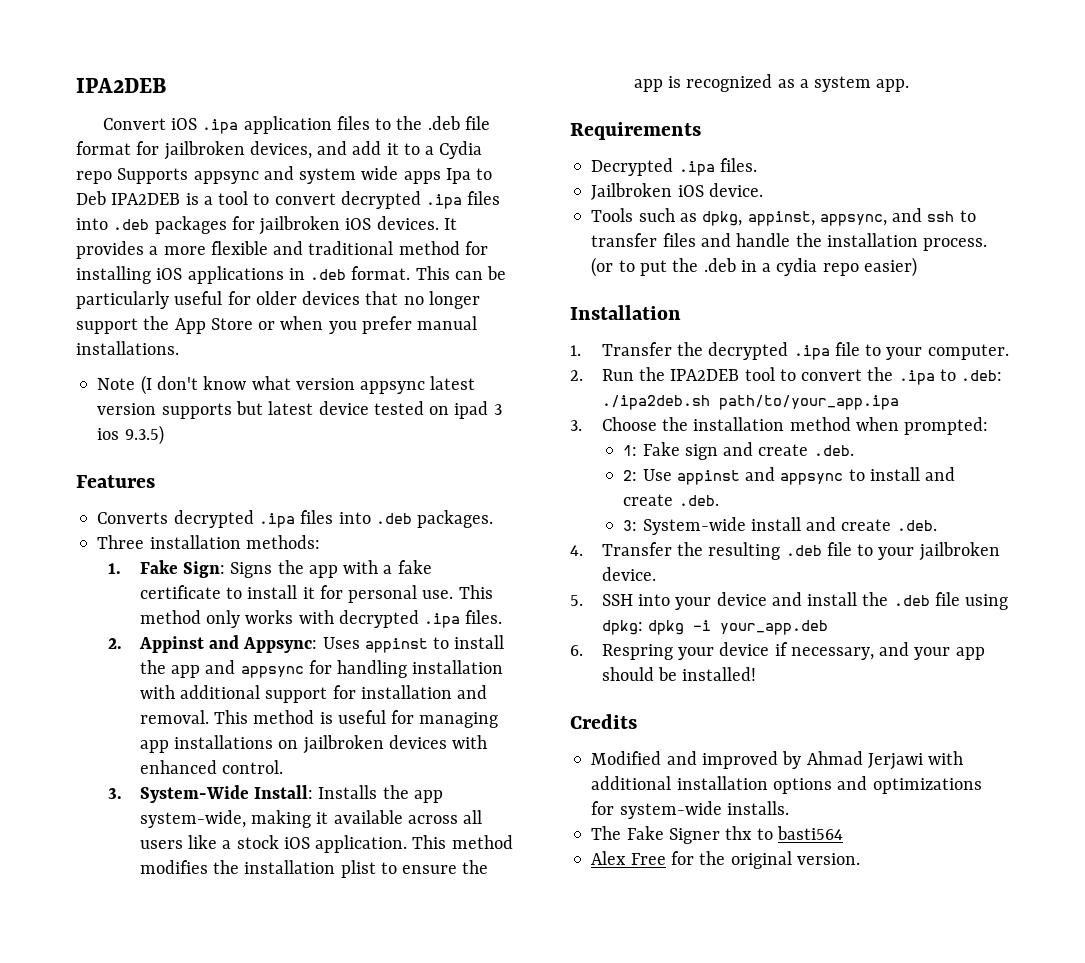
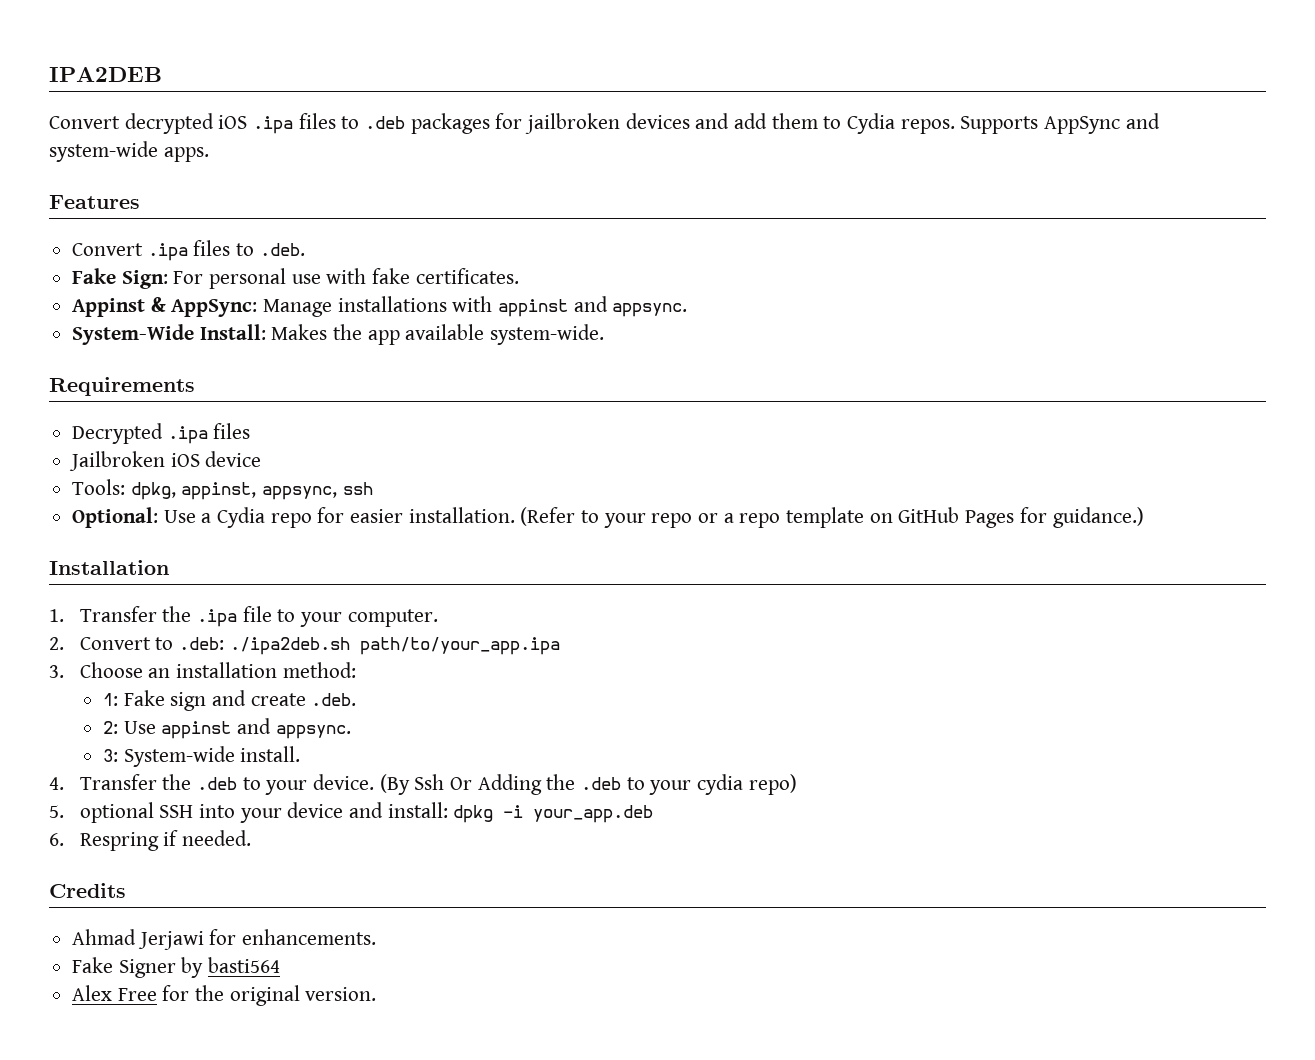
- Convert iOS .ipa application files to the .deb file format for jailbroken devices, and add it to a Cydia repo Supports appsync and system wide apps Ipa to Deb IPA2DEB is a tool to convert decrypted .ipa files into .deb packages for jailbroken iOS devices. It provides a more flexible and traditional method for installing iOS applications in .deb format. This can be particularly useful for older devices that no longer support the App Store or when you prefer manual installations.
- Note (I don't know what version appsync latest version supports but latest device tested on ipad 3 ios 9.3.5)
+ Convert decrypted iOS .ipa files to .deb packages for jailbroken devices and add them to Cydia repos. Supports AppSync and system-wide apps.
  Features
- Converts decrypted .ipa files into .deb packages.
- Three installation methods:
- 1. Fake Sign: Signs the app with a fake certificate to install it for personal use. This method only works with decrypted .ipa files.
- 2. Appinst and Appsync: Uses appinst to install the app and appsync for handling installation with additional support for installation and removal. This method is useful for managing app installations on jailbroken devices with enhanced control.
- 3. System-Wide Install: Installs the app system-wide, making it available across all users like a stock iOS application. This method modifies the installation plist to ensure the app is recognized as a system app.
+ Convert .ipa files to .deb.
+ Fake Sign: For personal use with fake certificates.
+ Appinst & AppSync: Manage installations with appinst and appsync.
+ System-Wide Install: Makes the app available system-wide.
- Decrypted .ipa files.
+ Decrypted .ipa files
- Jailbroken iOS device.
- Tools such as dpkg, appinst, appsync, and ssh to transfer files and handle the installation process. (or to put the .deb in a cydia repo easier)
+ Jailbroken iOS device
+ Tools: dpkg, appinst, appsync, ssh
+ Optional: Use a Cydia repo for easier installation. (Refer to your repo or a repo template on GitHub Pages for guidance.)
- 1. Transfer the decrypted .ipa file to your computer.
+ 1. Transfer the .ipa file to your computer.
- 2. Run the IPA2DEB tool to convert the .ipa to .deb: ./ipa2deb.sh path/to/your_app.ipa
+ 2. Convert to .deb: ./ipa2deb.sh path/to/your_app.ipa
- 3. Choose the installation method when prompted:
+ 3. Choose an installation method:
- 2: Use appinst and appsync to install and create .deb.
- 3: System-wide install and create .deb.
+ 2: Use appinst and appsync.
+ 3: System-wide install.
- 4. Transfer the resulting .deb file to your jailbroken device.
+ 4. Transfer the .deb to your device. (By Ssh Or Adding the .deb to your cydia repo)
- 5. SSH into your device and install the .deb file using dpkg: dpkg -i your_app.deb
+ 5. optional SSH into your device and install: dpkg -i your_app.deb
- 6. Respring your device if necessary, and your app should be installed!
+ 6. Respring if needed.
  Credits
- Modified and improved by Ahmad Jerjawi with additional installation options and optimizations for system-wide installs.
- The Fake Signer thx to basti564
+ Ahmad Jerjawi for enhancements.
+ Fake Signer by basti564

